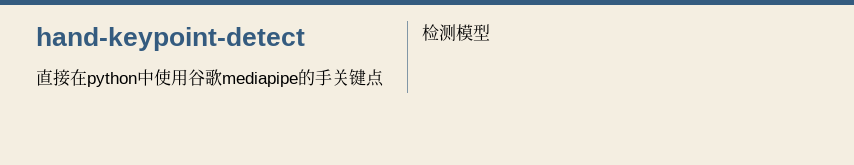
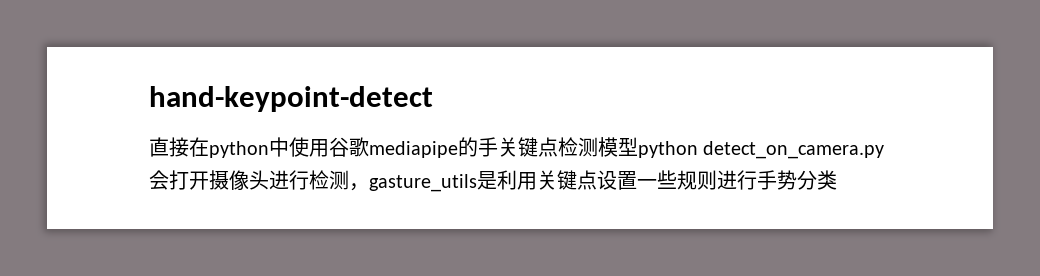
- 直接在python中使用谷歌mediapipe的手关键点检测模型
+ 直接在python中使用谷歌mediapipe的手关键点检测模型python detect_on_camera.py会打开摄像头进行检测，gasture_utils是利用关键点设置一些规则进行手势分类

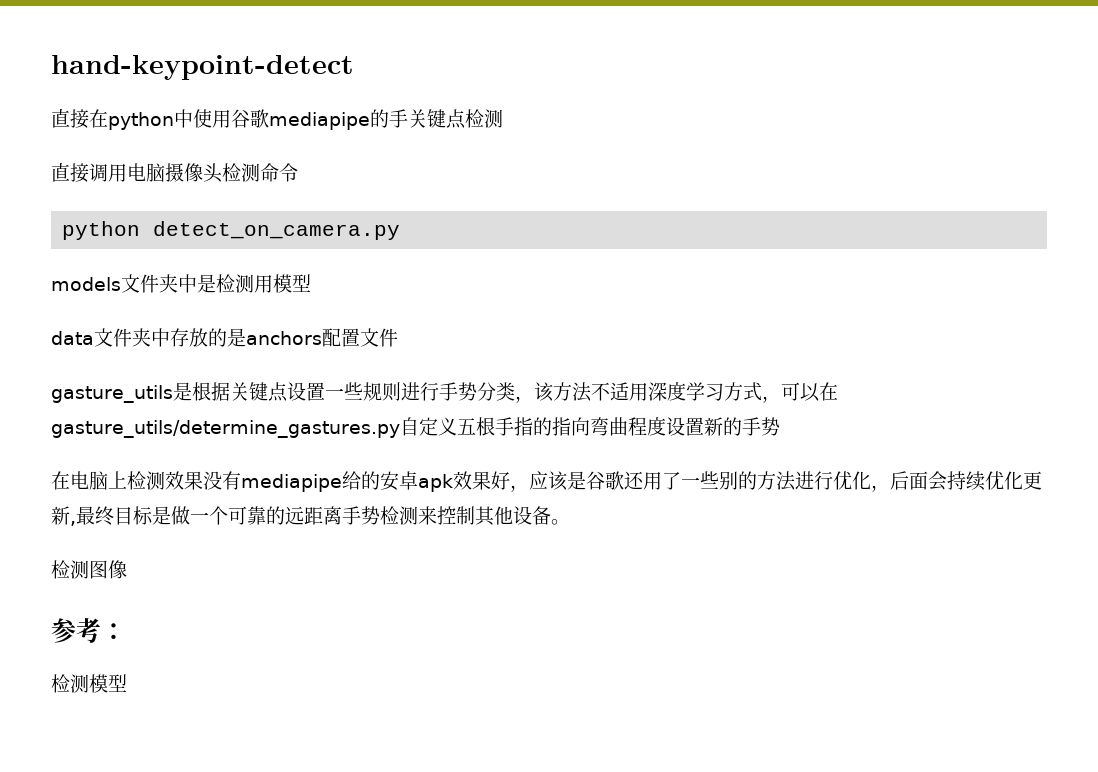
- 直接在python中使用谷歌mediapipe的手关键点检测模型python detect_on_camera.py会打开摄像头进行检测，gasture_utils是利用关键点设置一些规则进行手势分类
+ 直接在python中使用谷歌mediapipe的手关键点检测
+ 直接调用电脑摄像头检测命令
+ python detect_on_camera.py
+ models文件夹中是检测用模型
+ data文件夹中存放的是anchors配置文件
+ gasture_utils是根据关键点设置一些规则进行手势分类，该方法不适用深度学习方式，可以在gasture_utils/determine_gastures.py自定义五根手指的指向弯曲程度设置新的手势
+ 在电脑上检测效果没有mediapipe给的安卓apk效果好，应该是谷歌还用了一些别的方法进行优化，后面会持续优化更新,最终目标是做一个可靠的远距离手势检测来控制其他设备。
+ 检测图像
+ 参考：
+ 检测模型

